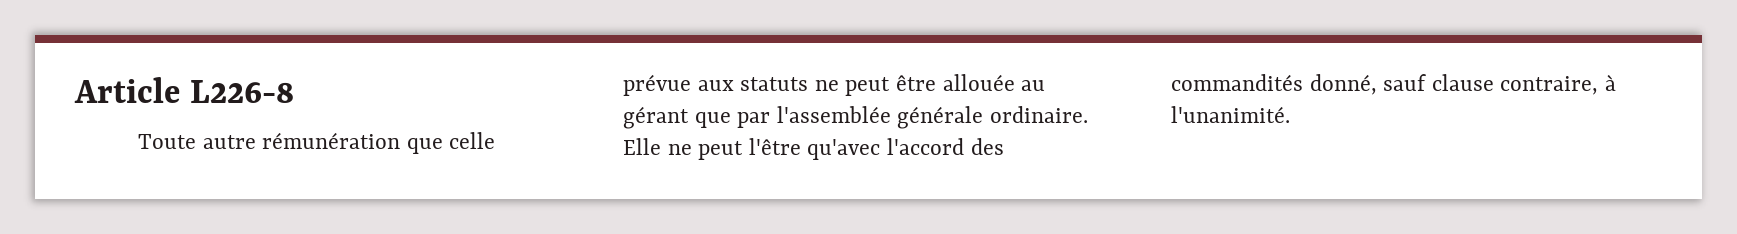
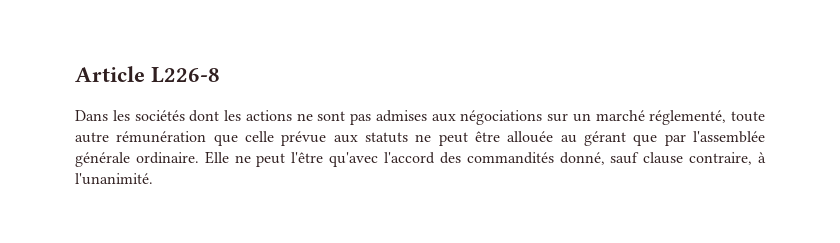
- Toute autre rémunération que celle prévue aux statuts ne peut être allouée au gérant que par l'assemblée générale ordinaire.
+ Dans les sociétés dont les actions ne sont pas admises aux négociations sur un marché réglementé, toute autre rémunération que celle prévue aux statuts ne peut être allouée au gérant que par l'assemblée générale ordinaire.

